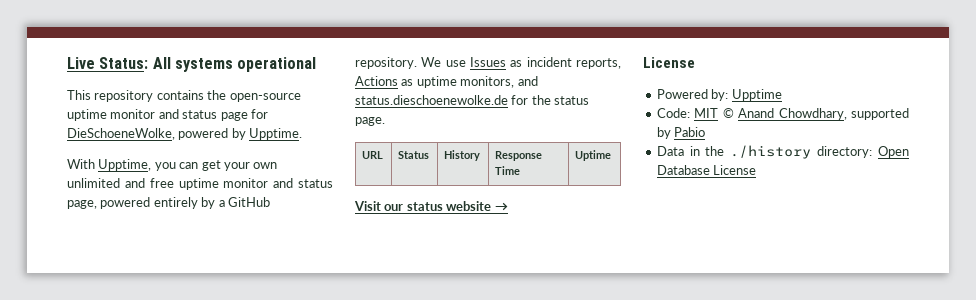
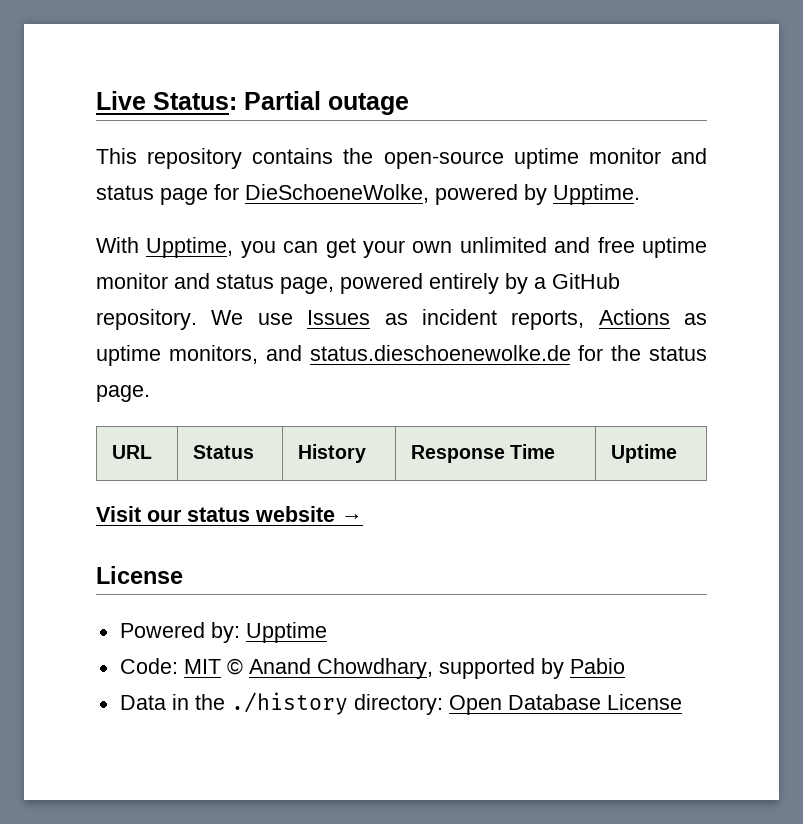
- Live Status: All systems operational
+ Live Status: Partial outage

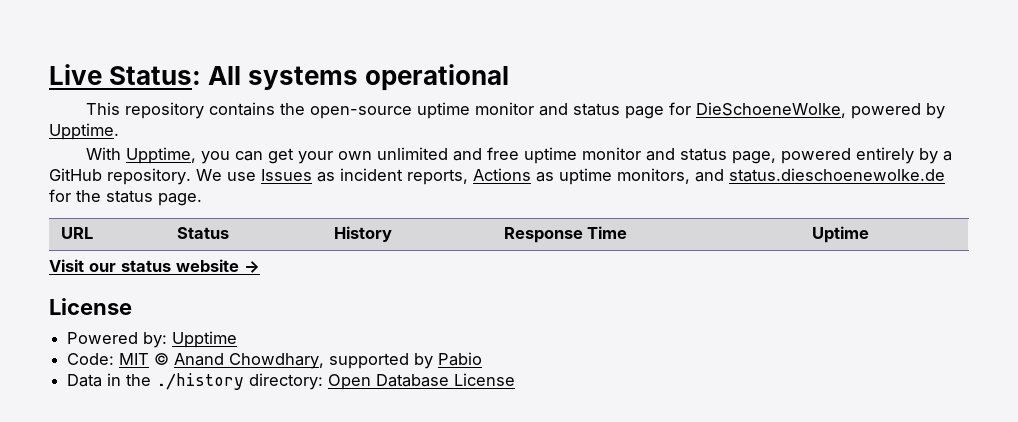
- Live Status: Partial outage
+ Live Status: All systems operational

